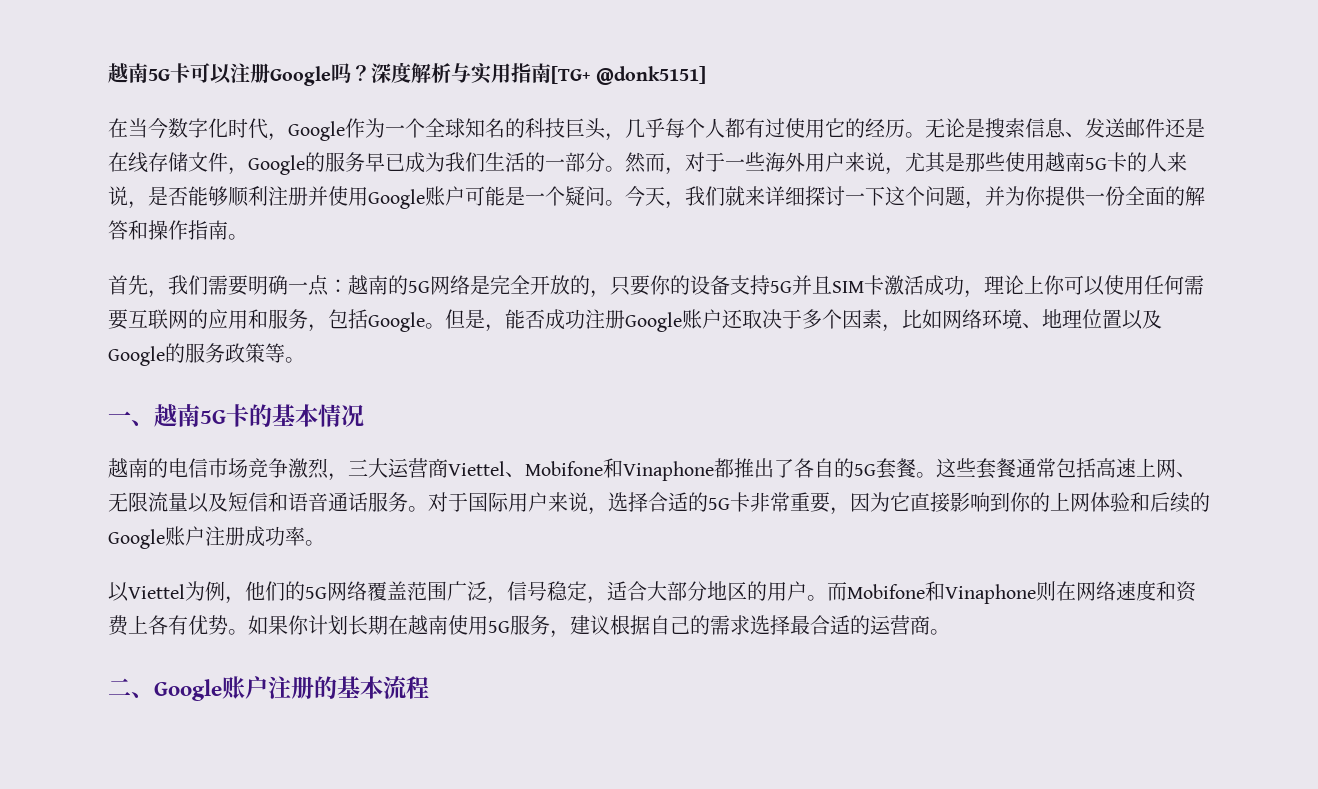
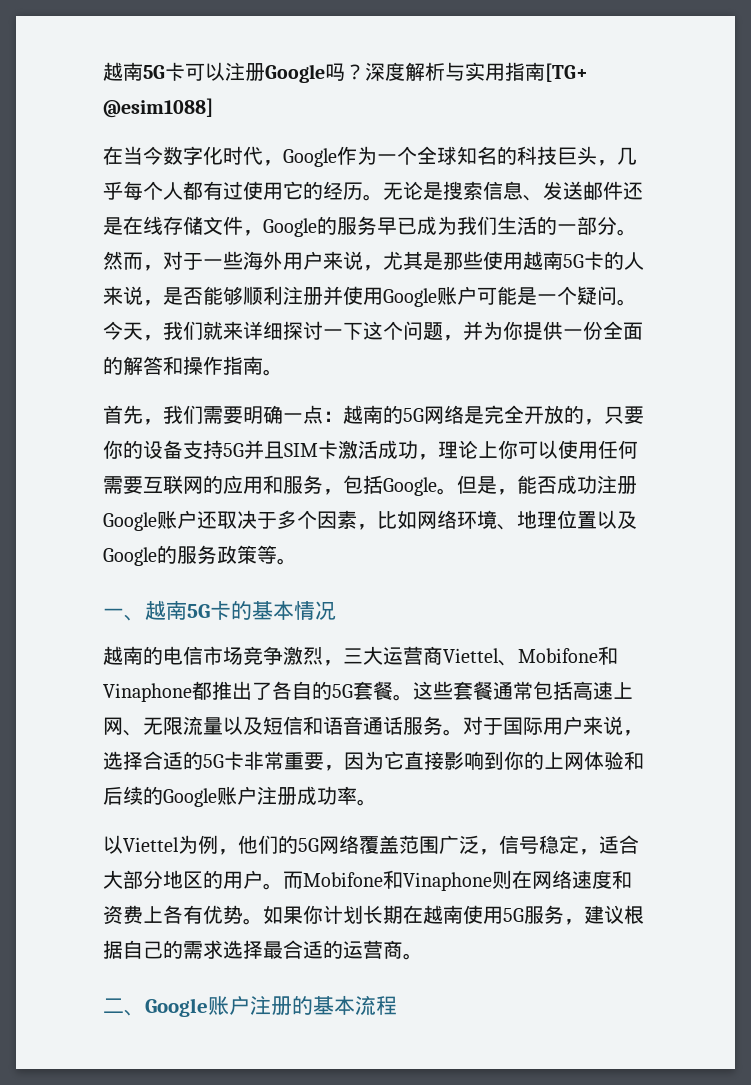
- 深度解析与实用指南[TG+ @donk5151]
+ 深度解析与实用指南[TG+ @esim1088]

